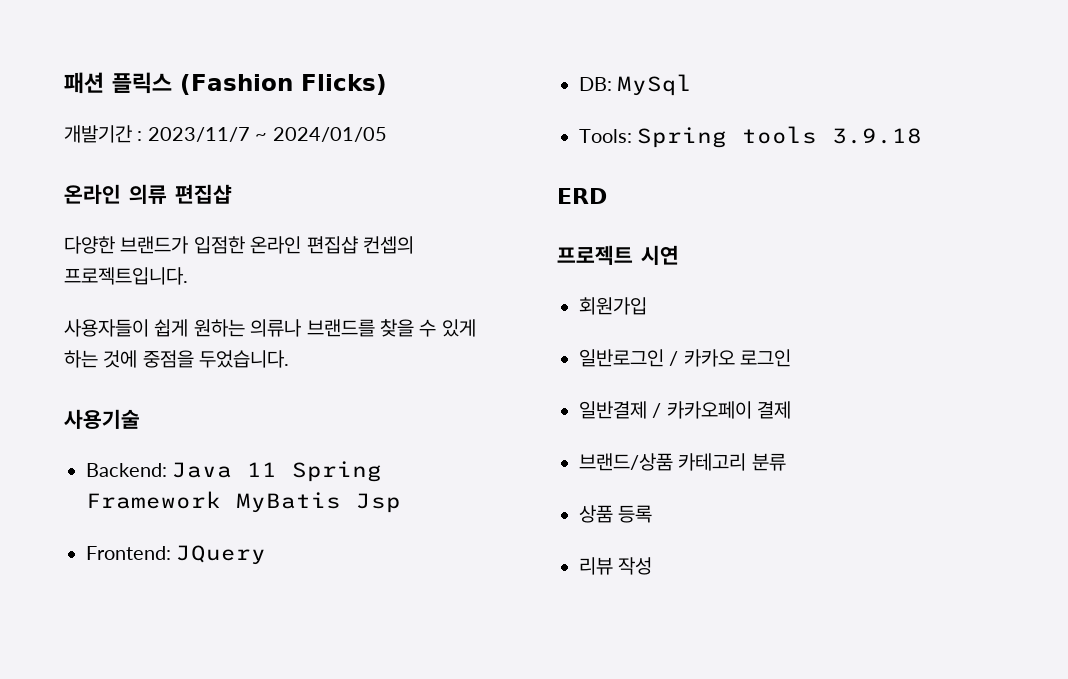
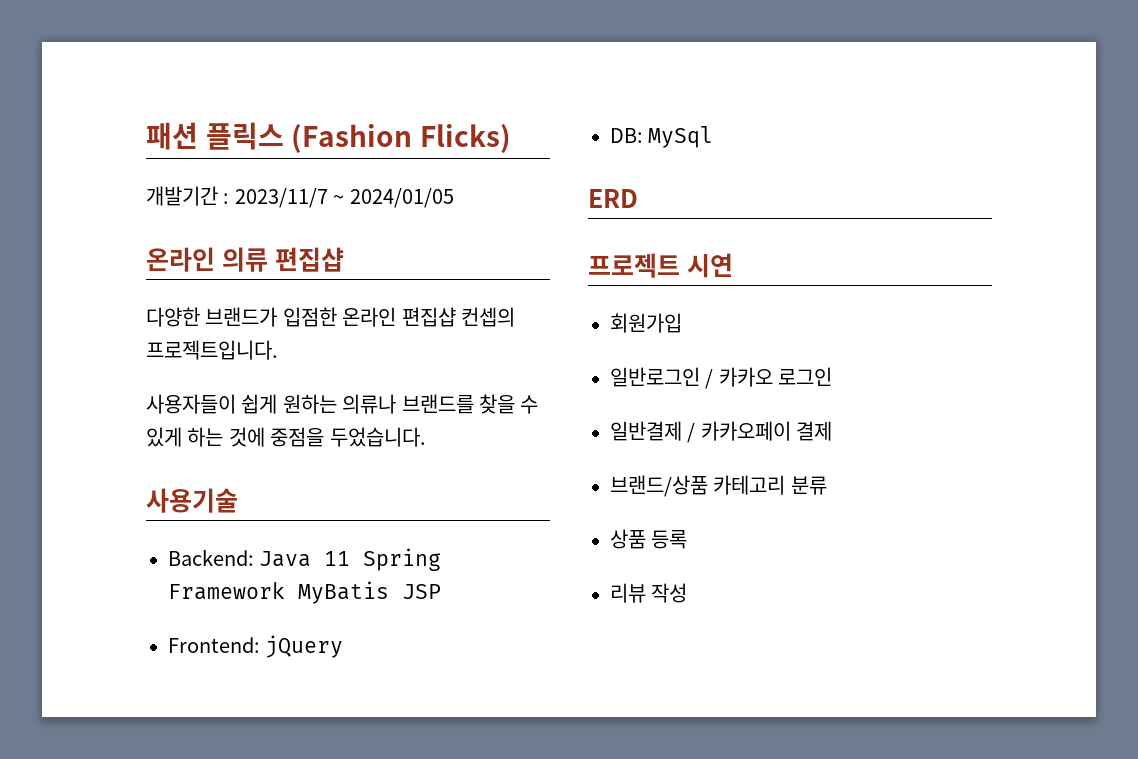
- Backend: Java 11 Spring Framework MyBatis Jsp
+ Backend: Java 11 Spring Framework MyBatis JSP
- Frontend: JQuery
+ Frontend: jQuery
- Tools: Spring tools 3.9.18

